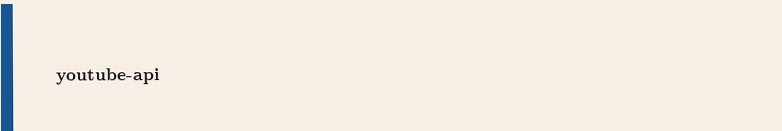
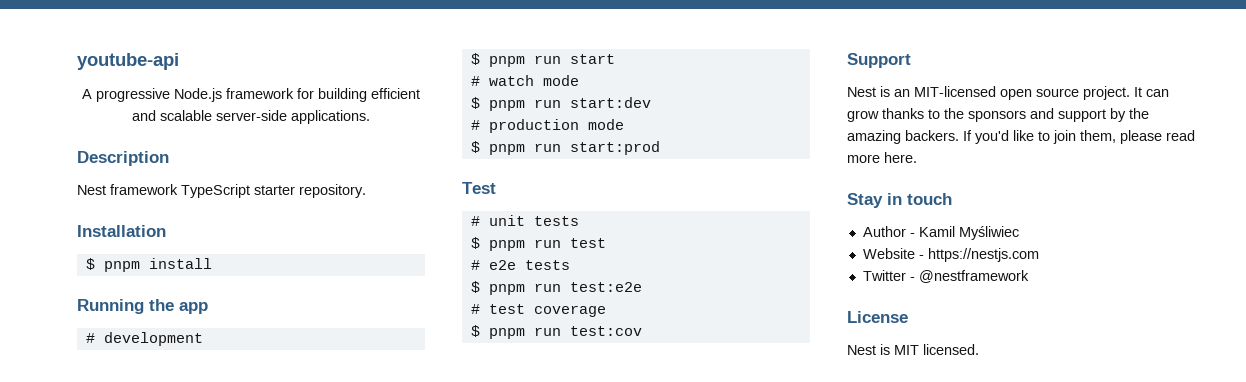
+ A progressive Node.js framework for building efficient and scalable server-side applications.
+ Description
+ Nest framework TypeScript starter repository.
+ Installation
+ $ pnpm install
+ Running the app
+ # development
+ $ pnpm run start
+ # watch mode
+ $ pnpm run start:dev
+ # production mode
+ $ pnpm run start:prod
+ Test
+ # unit tests
+ $ pnpm run test
+ # e2e tests
+ $ pnpm run test:e2e
+ # test coverage
+ $ pnpm run test:cov
+ Support
+ Nest is an MIT-licensed open source project. It can grow thanks to the sponsors and support by the amazing backers. If you'd like to join them, please read more here.
+ Stay in touch
+ Author - Kamil Myśliwiec
+ Website - https://nestjs.com
+ Twitter - @nestframework
+ License
+ Nest is MIT licensed.

